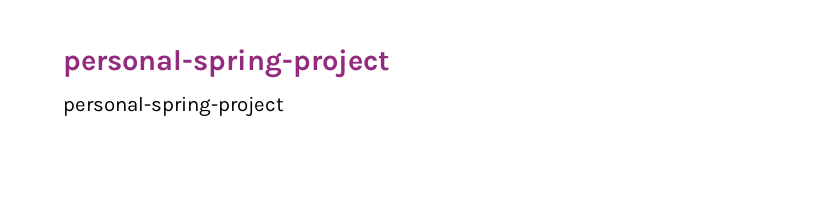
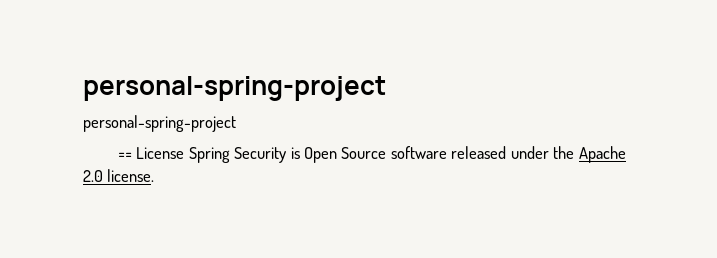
+ == License Spring Security is Open Source software released under the Apache 2.0 license.

